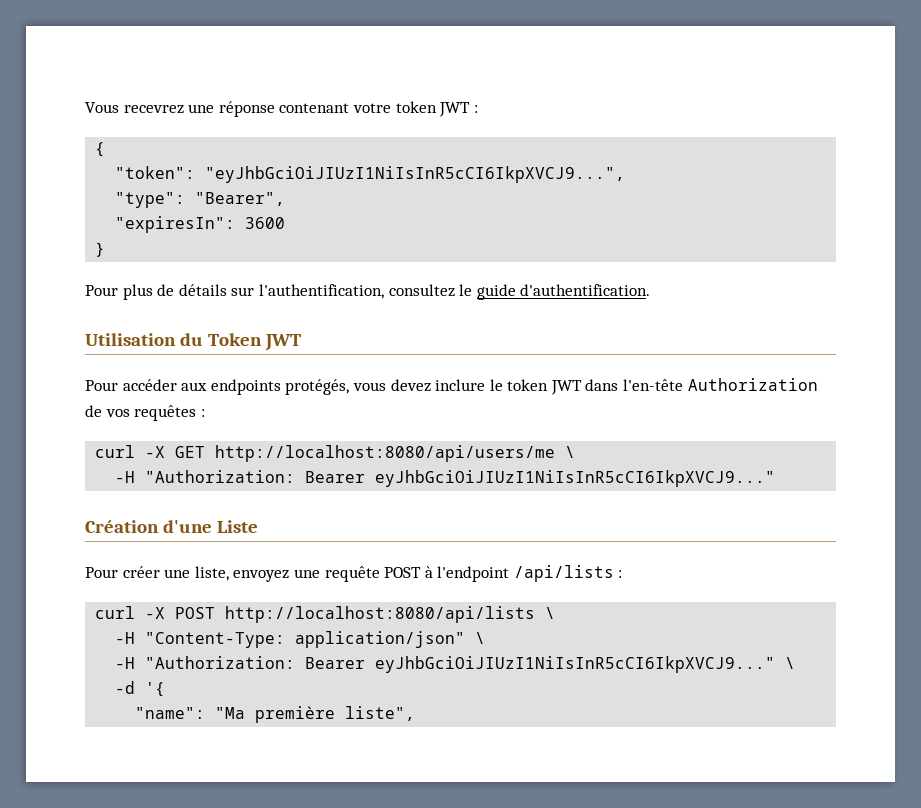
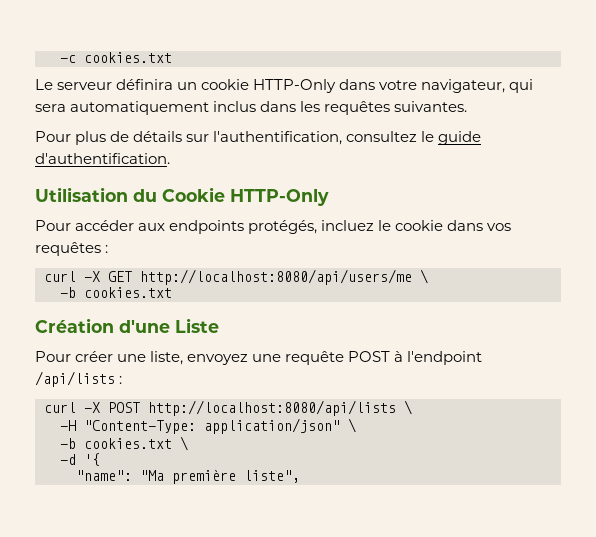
- Vous recevrez une réponse contenant votre token JWT :
- {
- "token": "eyJhbGciOiJIUzI1NiIsInR5cCI6IkpXVCJ9...",
- "type": "Bearer",
- "expiresIn": 3600
- }
+ -c cookies.txt
+ Le serveur définira un cookie HTTP-Only dans votre navigateur, qui sera automatiquement inclus dans les requêtes suivantes.
- Utilisation du Token JWT
+ Utilisation du Cookie HTTP-Only
- Pour accéder aux endpoints protégés, vous devez inclure le token JWT dans l'en-tête Authorization de vos requêtes :
+ Pour accéder aux endpoints protégés, incluez le cookie dans vos requêtes :
  curl -X GET http://localhost:8080/api/users/me \
- -H "Authorization: Bearer eyJhbGciOiJIUzI1NiIsInR5cCI6IkpXVCJ9..."
+ -b cookies.txt
- -H "Authorization: Bearer eyJhbGciOiJIUzI1NiIsInR5cCI6IkpXVCJ9..." \
+ -b cookies.txt \

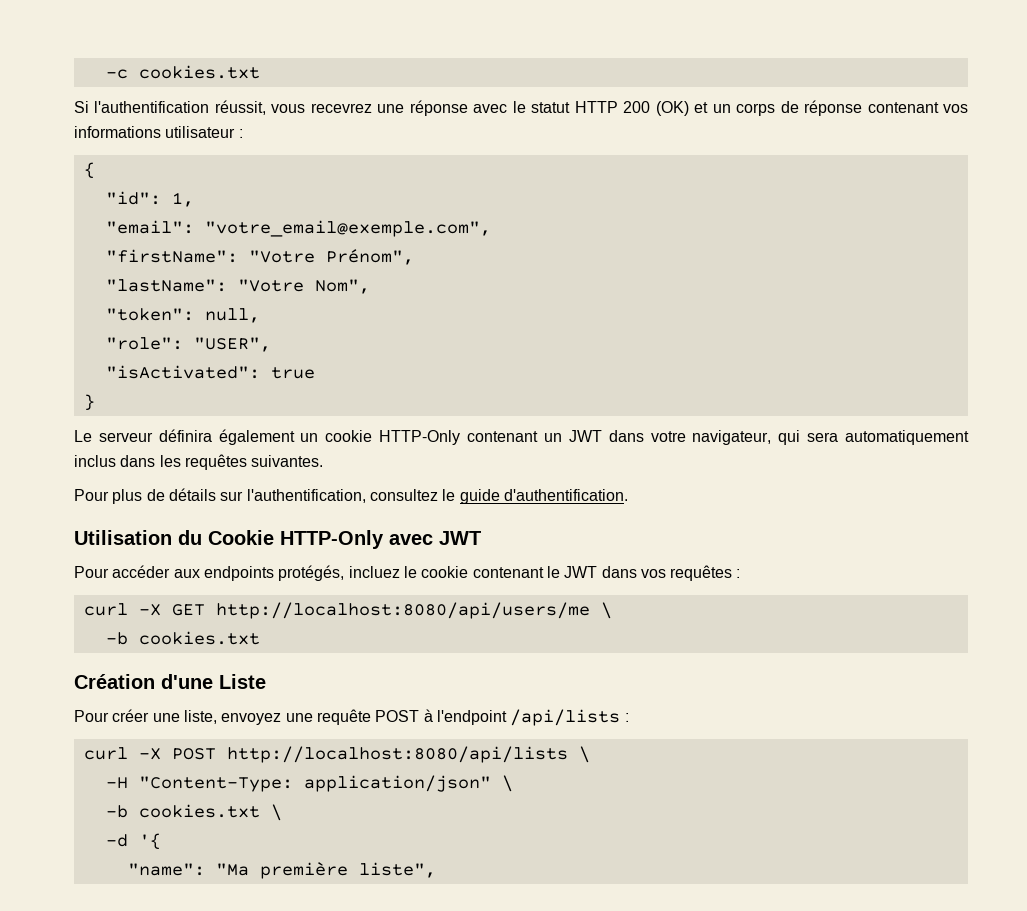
+ Si l'authentification réussit, vous recevrez une réponse avec le statut HTTP 200 (OK) et un corps de réponse contenant vos informations utilisateur :
+ {
+ "id": 1,
+ "email": "votre_email@exemple.com",
+ "firstName": "Votre Prénom",
+ "lastName": "Votre Nom",
+ "token": null,
+ "role": "USER",
+ "isActivated": true
+ }
- Le serveur définira un cookie HTTP-Only dans votre navigateur, qui sera automatiquement inclus dans les requêtes suivantes.
+ Le serveur définira également un cookie HTTP-Only contenant un JWT dans votre navigateur, qui sera automatiquement inclus dans les requêtes suivantes.
- Utilisation du Cookie HTTP-Only
+ Utilisation du Cookie HTTP-Only avec JWT
- Pour accéder aux endpoints protégés, incluez le cookie dans vos requêtes :
+ Pour accéder aux endpoints protégés, incluez le cookie contenant le JWT dans vos requêtes :

